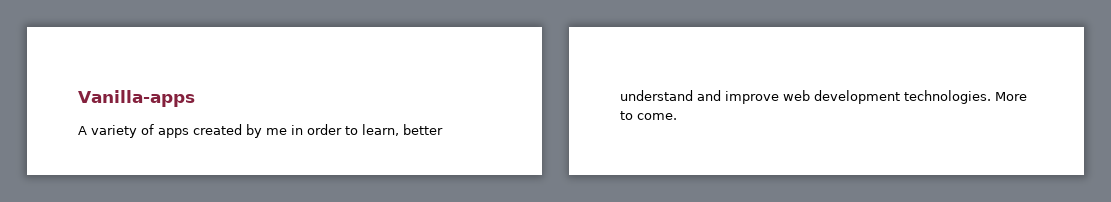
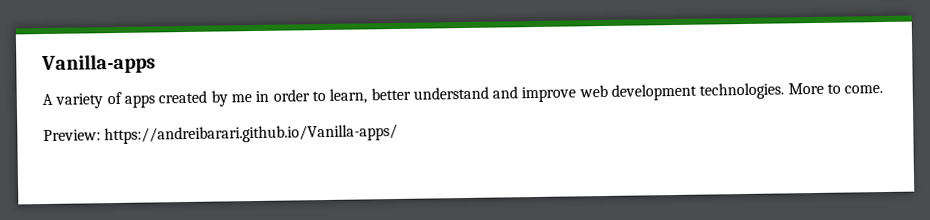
+ Preview: https://andreibarari.github.io/Vanilla-apps/

